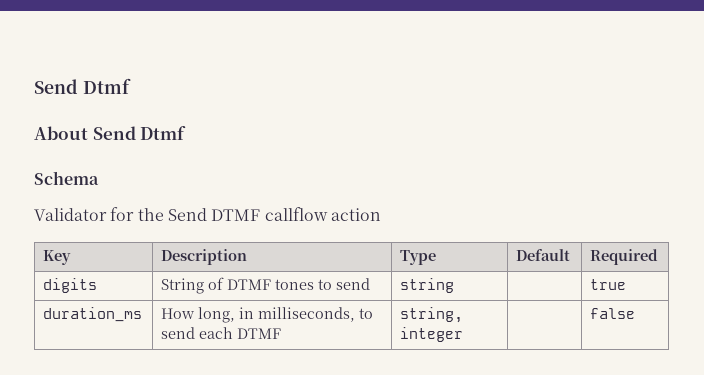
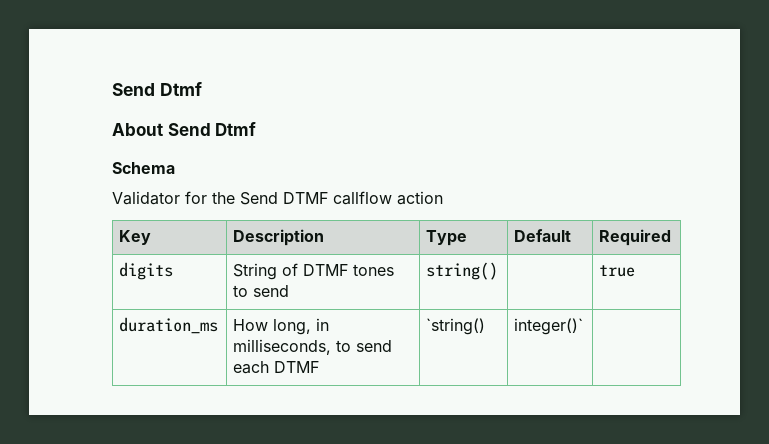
- digits | String of DTMF tones to send | string | | true
+ digits | String of DTMF tones to send | string() | | true
- duration_ms | How long, in milliseconds, to send each DTMF | string, integer | | false
+ duration_ms | How long, in milliseconds, to send each DTMF | `string() | integer()` |

